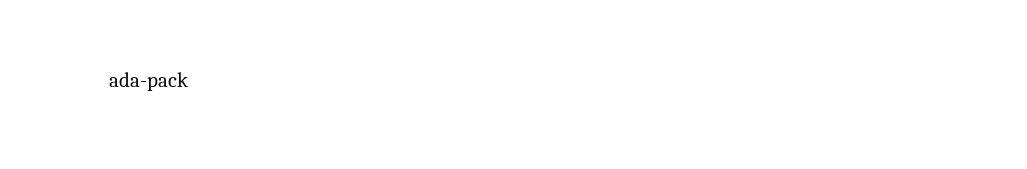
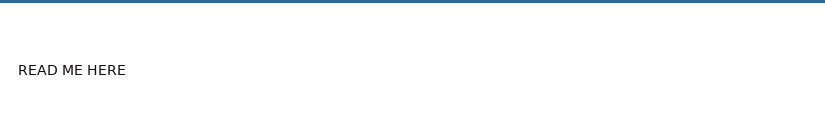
- ada-pack
+ READ ME HERE

